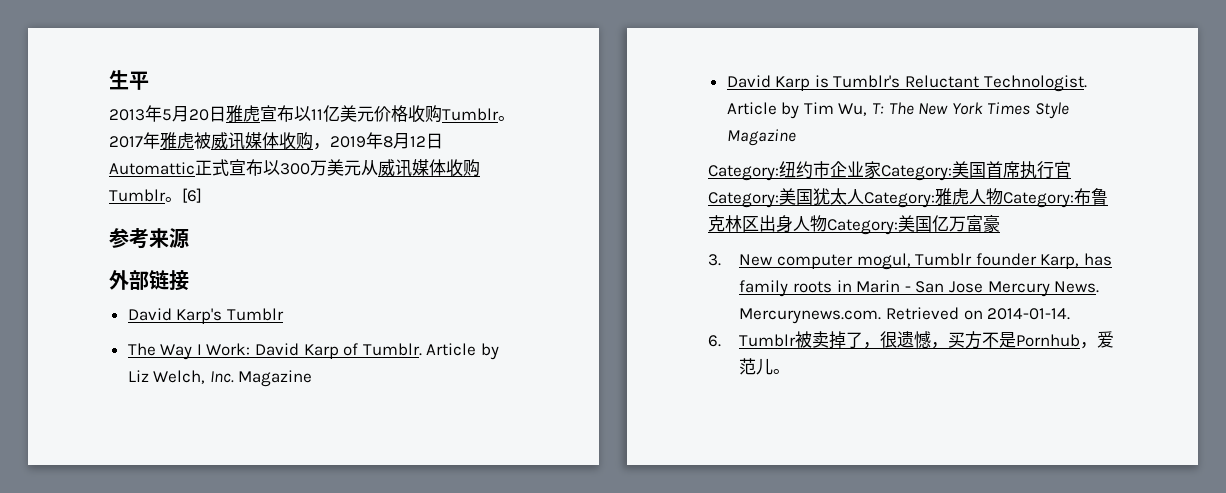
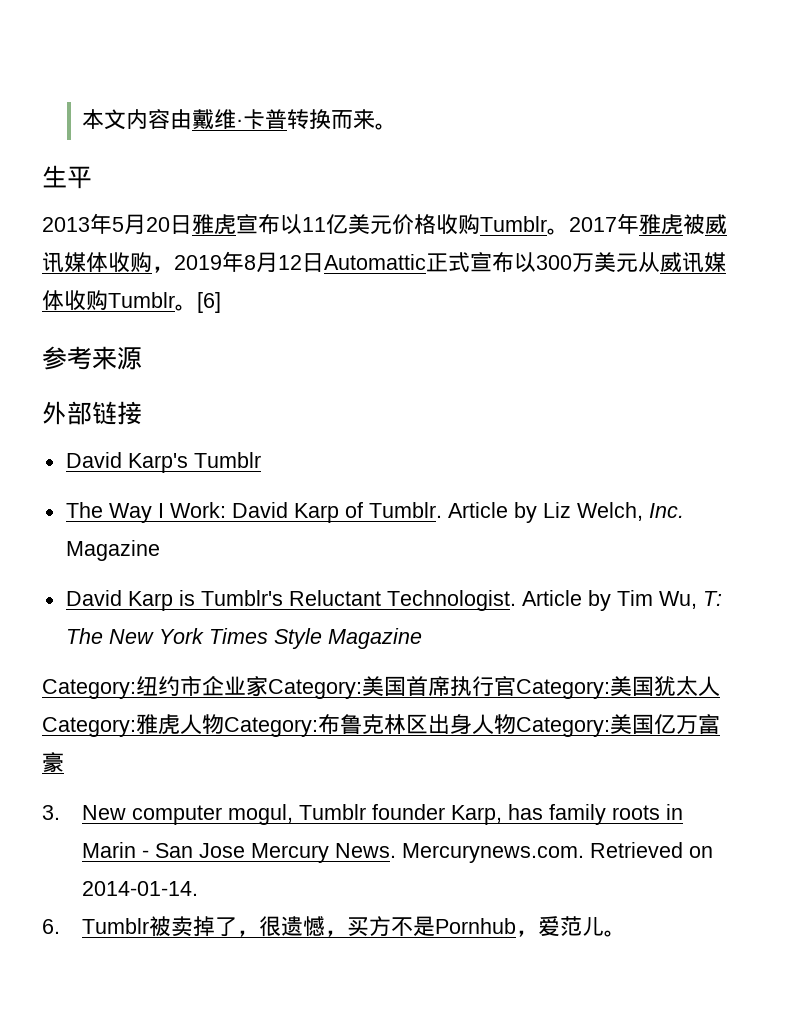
+ 本文内容由戴维·卡普转换而来。

